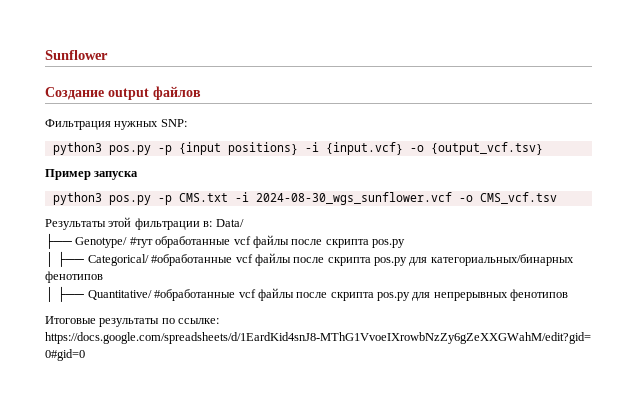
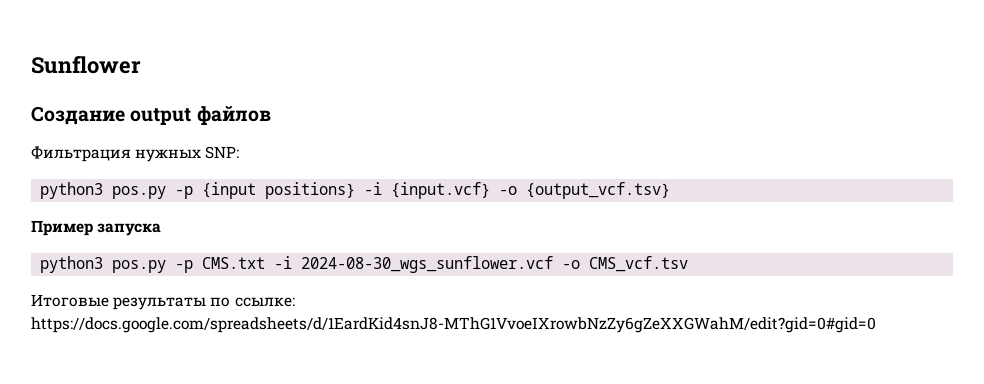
- Результаты этой фильтрации в: Data/
- ├── Genotype/ #тут обработанные vcf файлы после скрипта pos.py
- │ ├── Categorical/ #обработанные vcf файлы после скрипта pos.py для категориальных/бинарных фенотипов
- │ ├── Quantitative/ #обработанные vcf файлы после скрипта pos.py для непрерывных фенотипов

